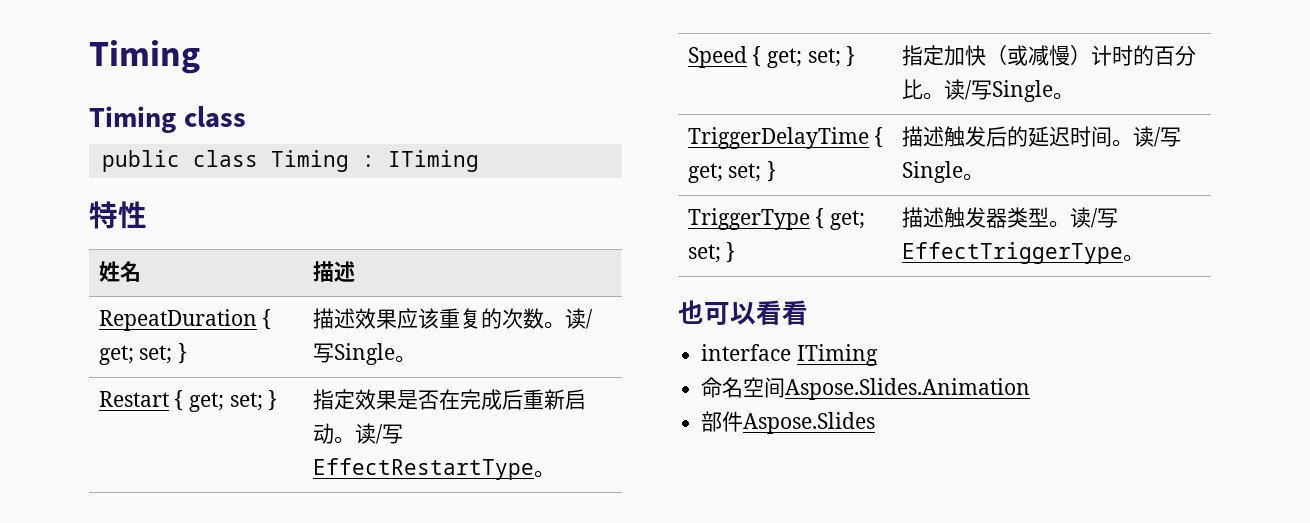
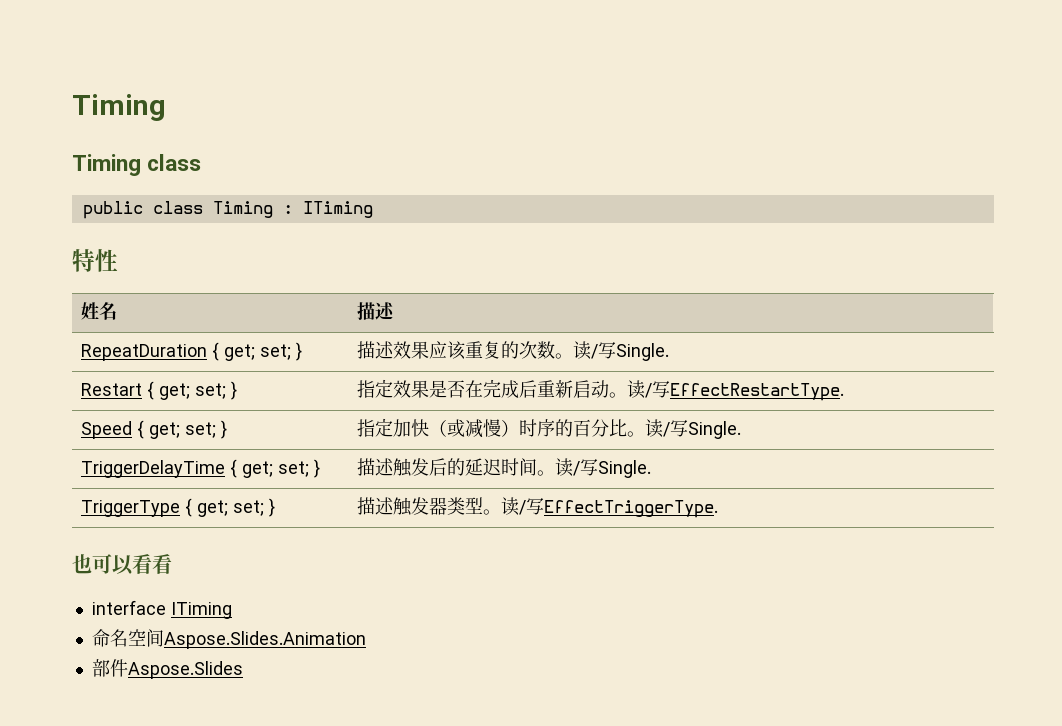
- RepeatDuration { get; set; } | 描述效果应该重复的次数。读/写Single。
+ RepeatDuration { get; set; } | 描述效果应该重复的次数。读/写Single.
- Restart { get; set; } | 指定效果是否在完成后重新启动。读/写EffectRestartType。
+ Restart { get; set; } | 指定效果是否在完成后重新启动。读/写EffectRestartType.
- Speed { get; set; } | 指定加快（或减慢）计时的百分比。读/写Single。
+ Speed { get; set; } | 指定加快（或减慢）时序的百分比。读/写Single.
- TriggerDelayTime { get; set; } | 描述触发后的延迟时间。读/写Single。
+ TriggerDelayTime { get; set; } | 描述触发后的延迟时间。读/写Single.
- TriggerType { get; set; } | 描述触发器类型。读/写EffectTriggerType。
+ TriggerType { get; set; } | 描述触发器类型。读/写EffectTriggerType.

